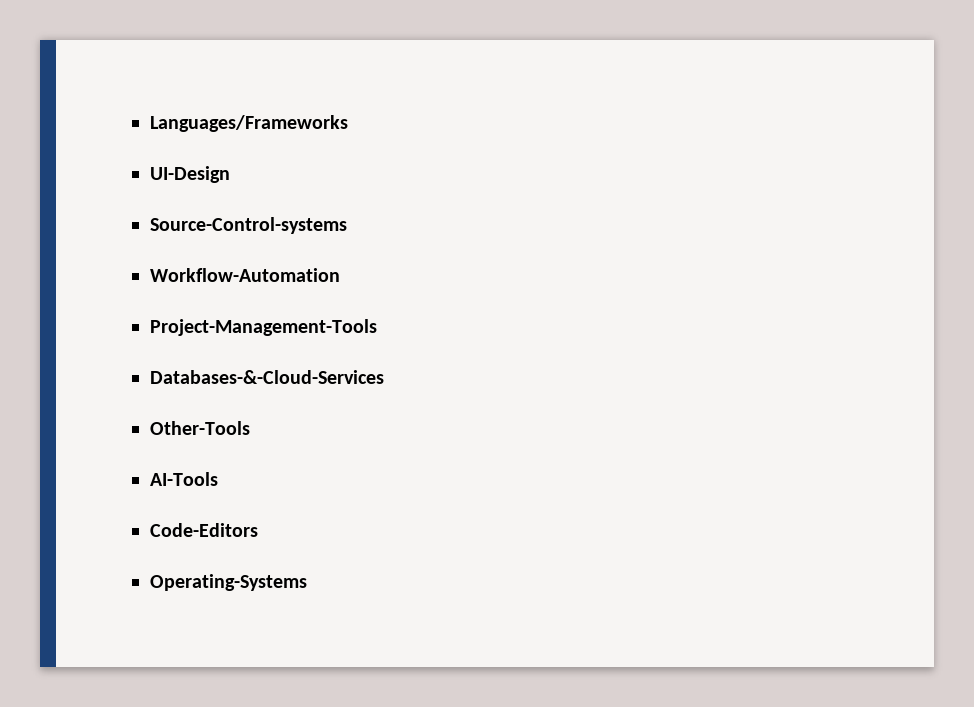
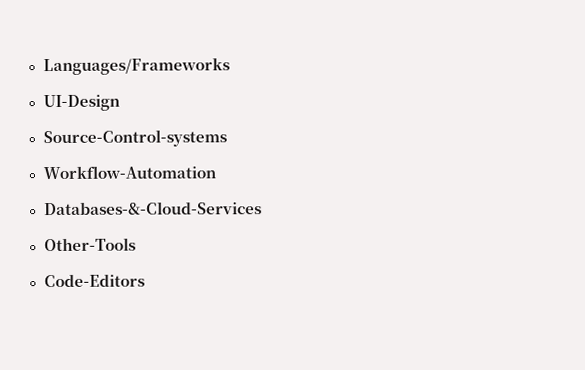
- Project-Management-Tools
- AI-Tools
- Operating-Systems

